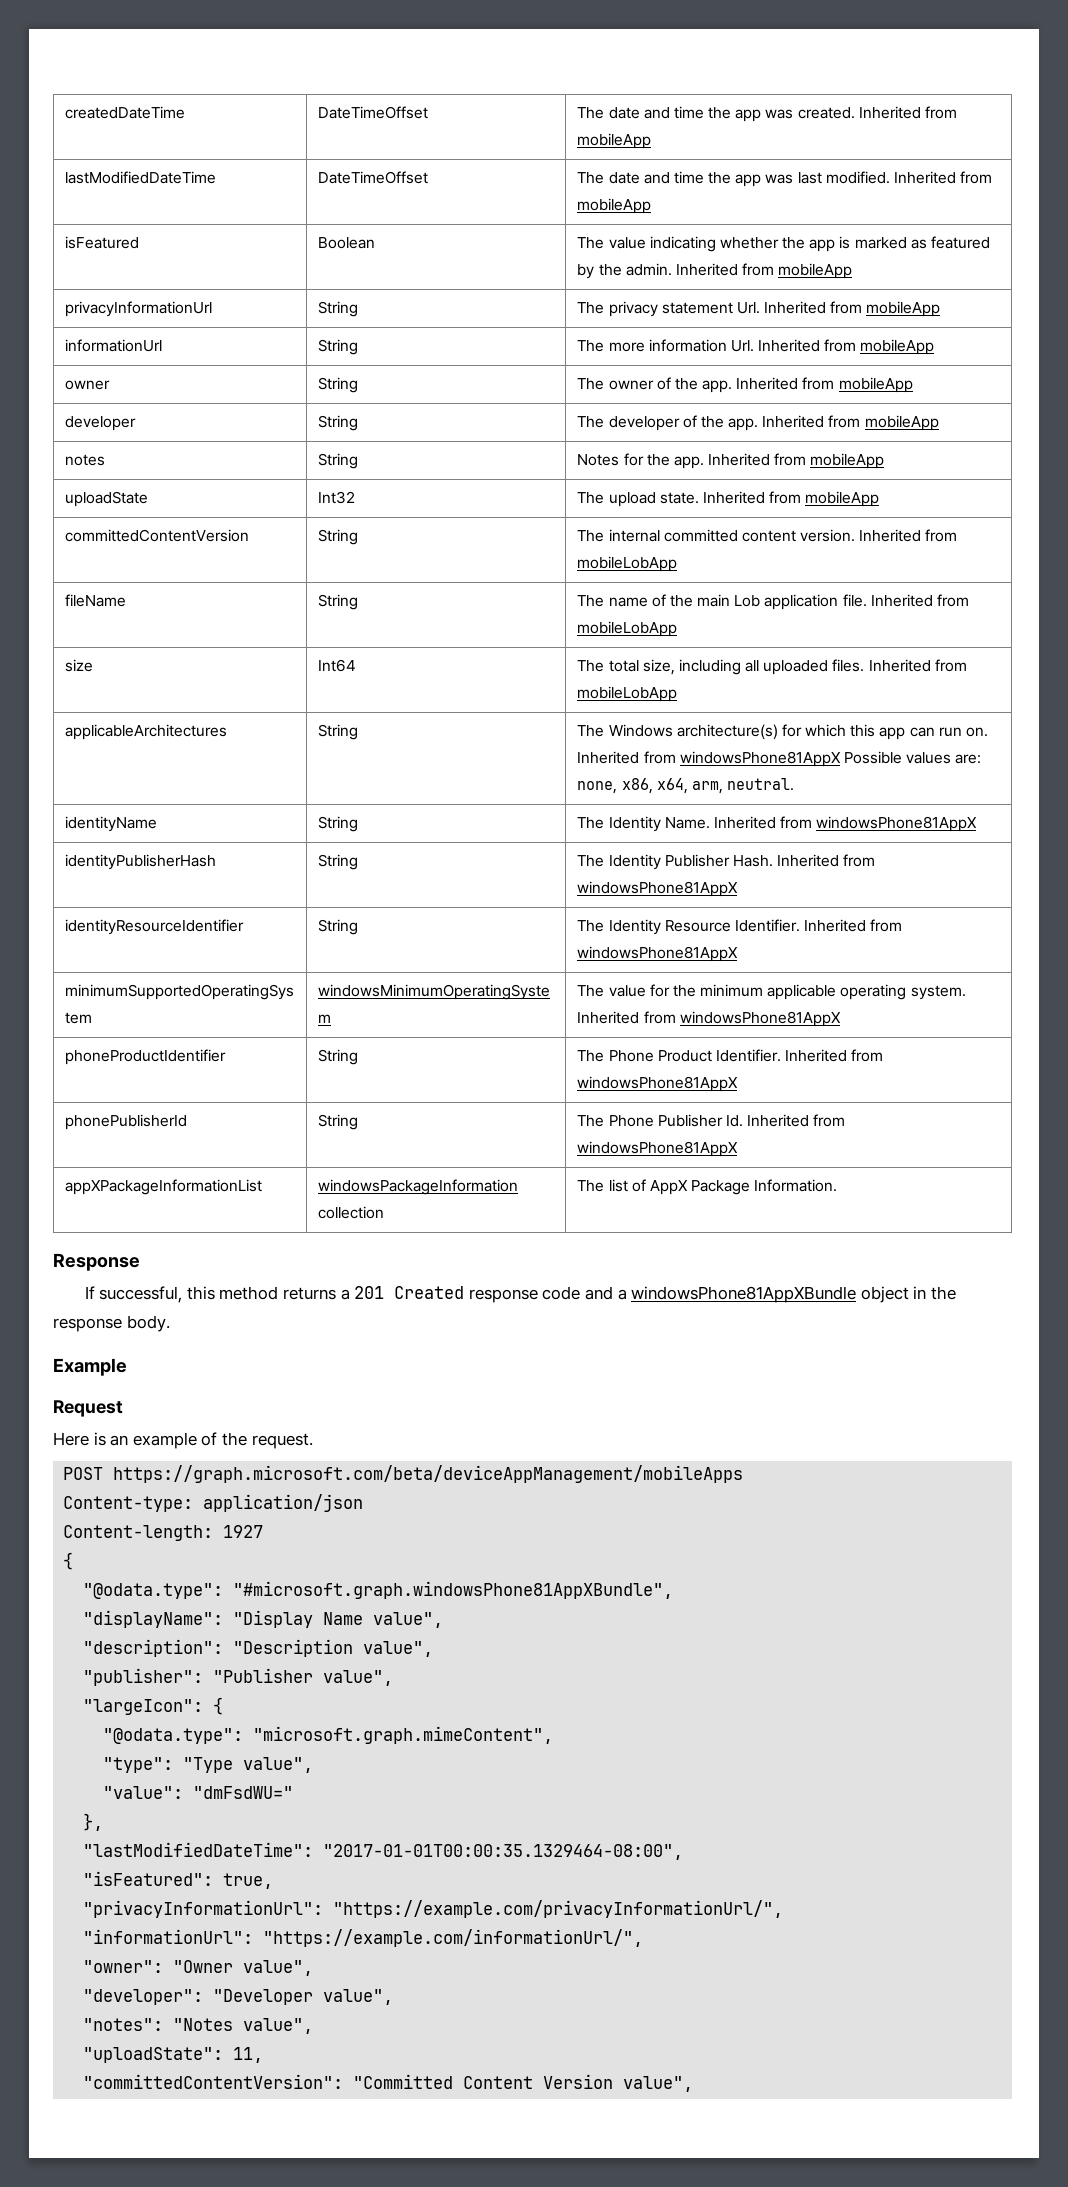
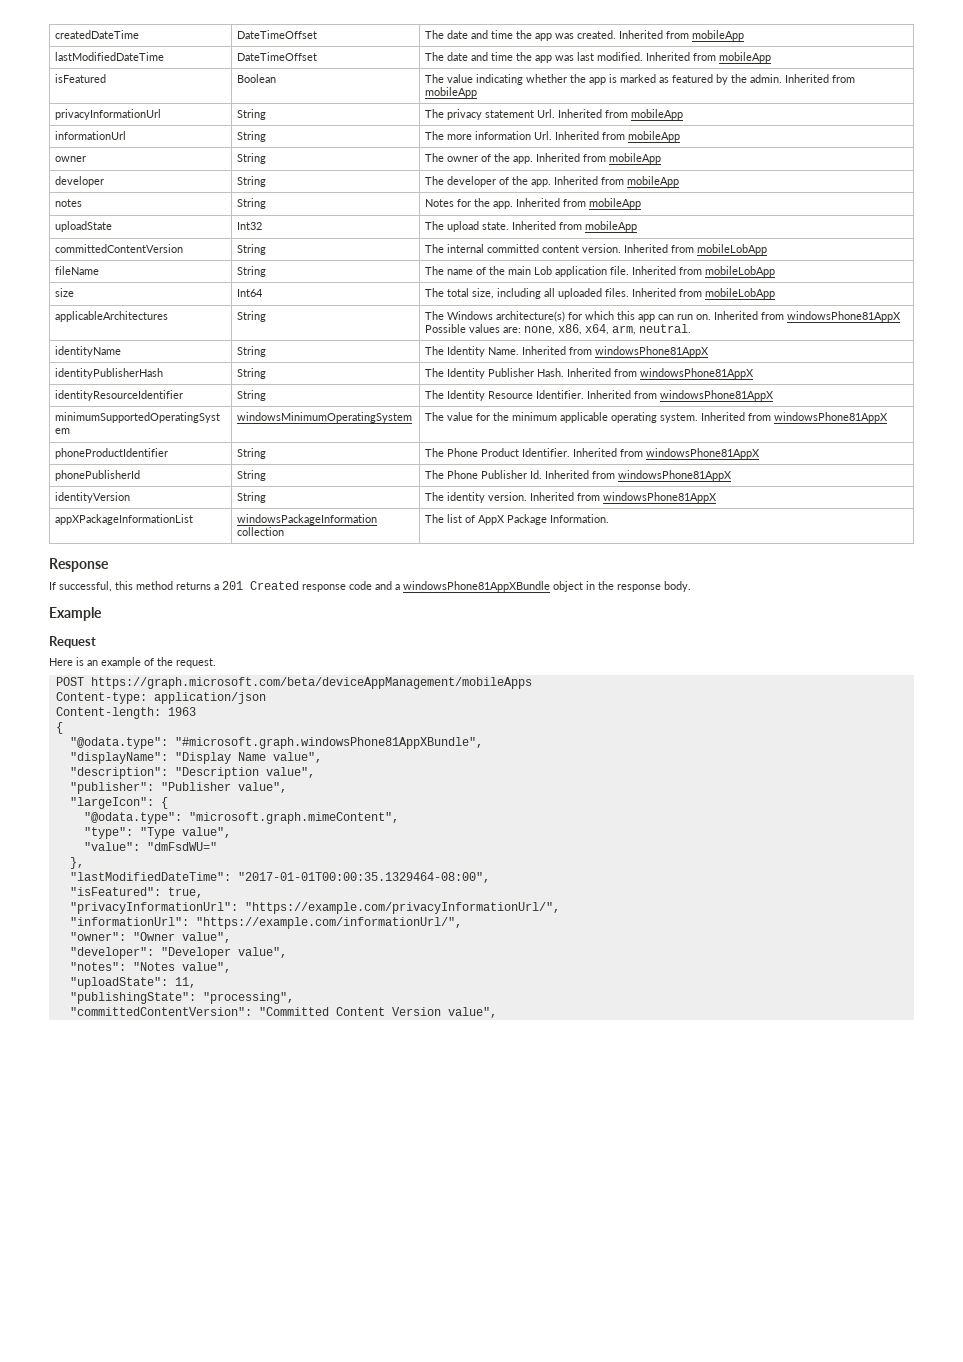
+ identityVersion | String | The identity version. Inherited from windowsPhone81AppX
- Content-length: 1927
+ Content-length: 1963
+ "publishingState": "processing",

